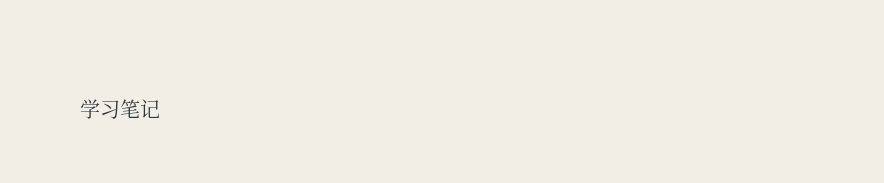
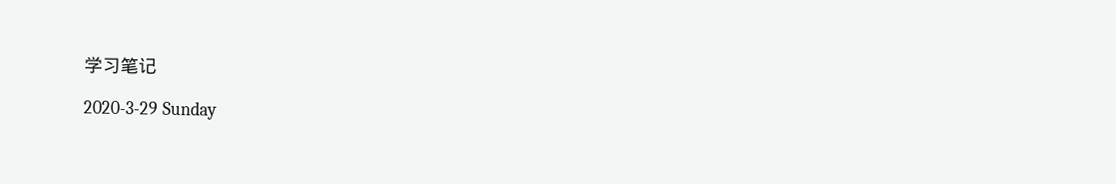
+ 2020-3-29 Sunday

